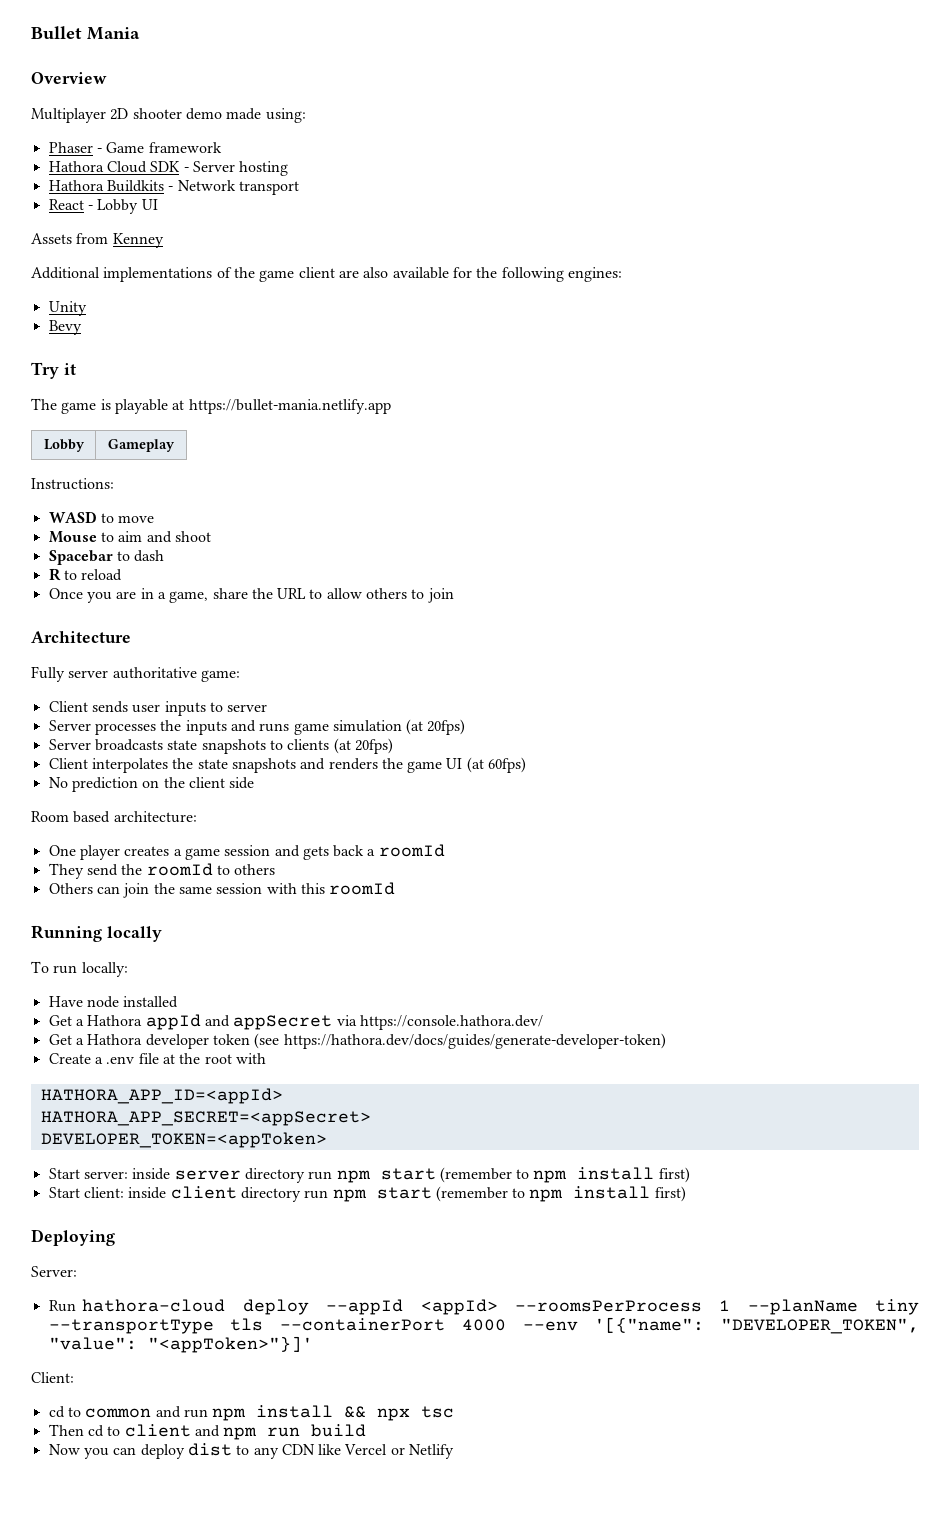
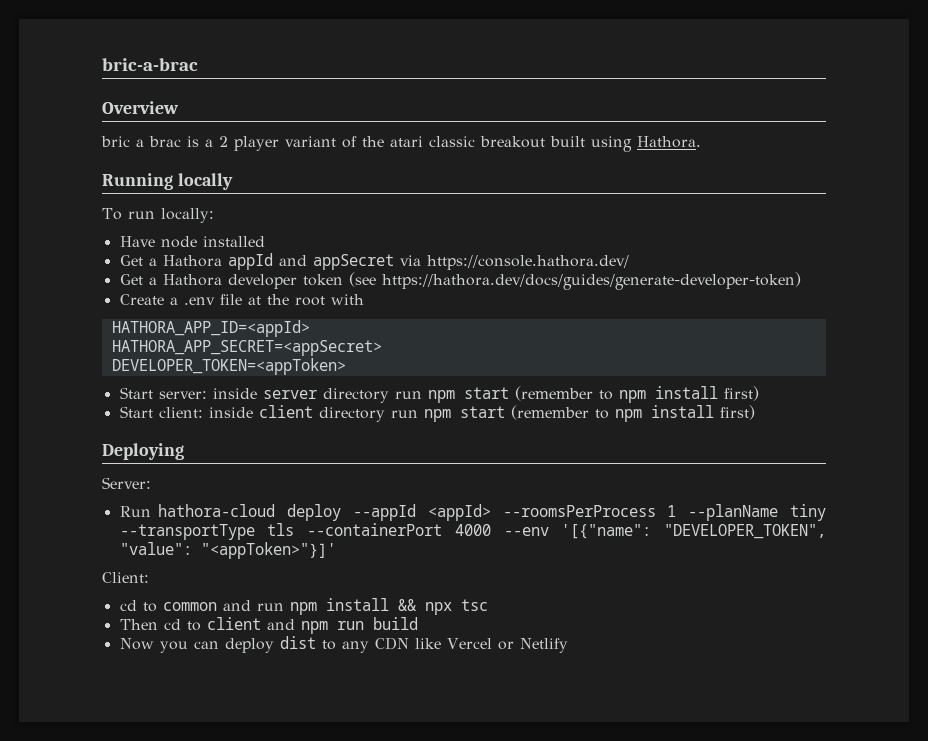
- Bullet Mania
+ bric-a-brac
- Multiplayer 2D shooter demo made using:
- Phaser - Game framework
- Hathora Cloud SDK - Server hosting
- Hathora Buildkits - Network transport
- React - Lobby UI
- Assets from Kenney
- Additional implementations of the game client are also available for the following engines:
- Unity
- Bevy
- Try it
- The game is playable at https://bullet-mania.netlify.app
- Lobby | Gameplay
- Instructions:
- WASD to move
- Mouse to aim and shoot
- Spacebar to dash
- R to reload
- Once you are in a game, share the URL to allow others to join
- Architecture
- Fully server authoritative game:
- Client sends user inputs to server
- Server processes the inputs and runs game simulation (at 20fps)
- Server broadcasts state snapshots to clients (at 20fps)
- Client interpolates the state snapshots and renders the game UI (at 60fps)
- No prediction on the client side
- Room based architecture:
- One player creates a game session and gets back a roomId
- They send the roomId to others
- Others can join the same session with this roomId
+ bric a brac is a 2 player variant of the atari classic breakout built using Hathora.

